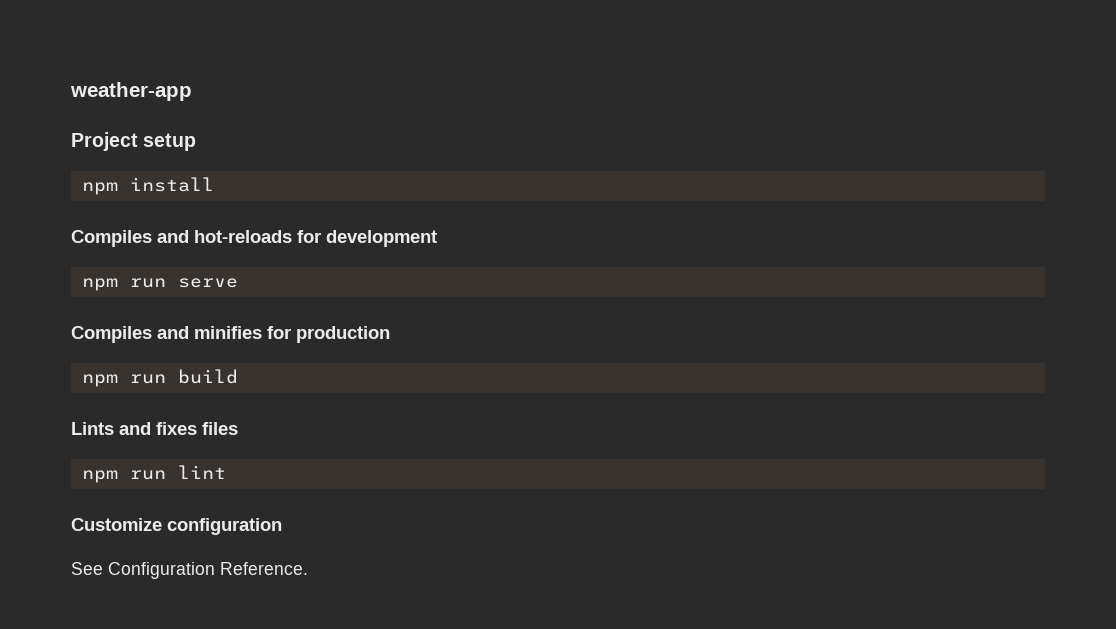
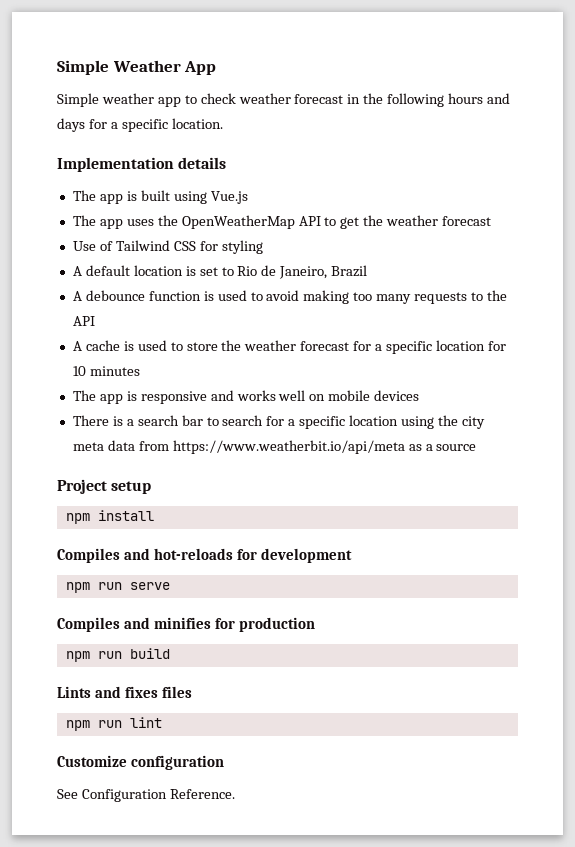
- weather-app
+ Simple Weather App
+ Simple weather app to check weather forecast in the following hours and days for a specific location.
+ Implementation details
+ The app is built using Vue.js
+ The app uses the OpenWeatherMap API to get the weather forecast
+ Use of Tailwind CSS for styling
+ A default location is set to Rio de Janeiro, Brazil
+ A debounce function is used to avoid making too many requests to the API
+ A cache is used to store the weather forecast for a specific location for 10 minutes
+ The app is responsive and works well on mobile devices
+ There is a search bar to search for a specific location using the city meta data from https://www.weatherbit.io/api/meta as a source

